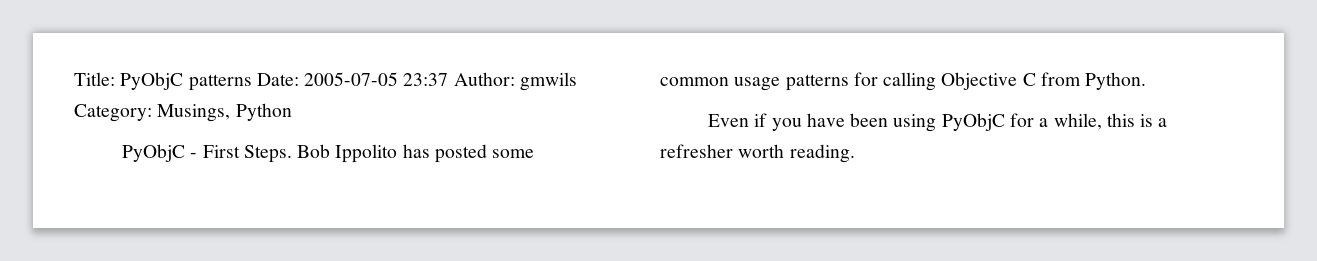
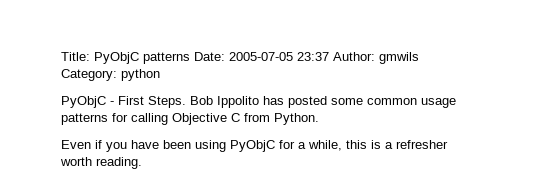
- Title: PyObjC patterns Date: 2005-07-05 23:37 Author: gmwils Category: Musings, Python
+ Title: PyObjC patterns Date: 2005-07-05 23:37 Author: gmwils Category: python

